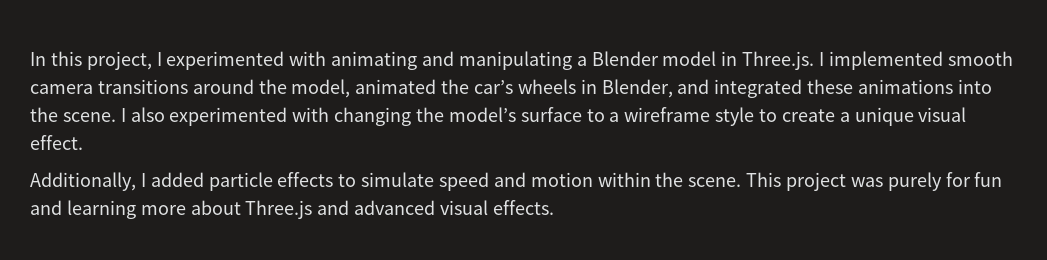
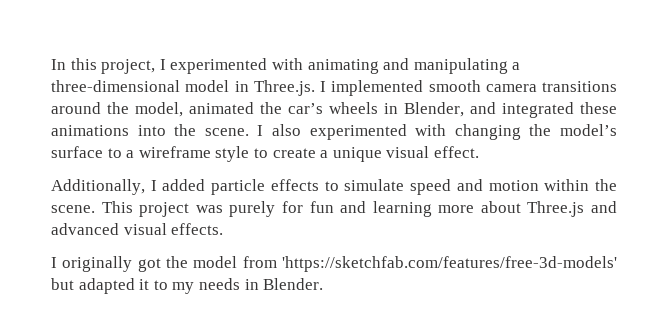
- In this project, I experimented with animating and manipulating a Blender model in Three.js. I implemented smooth camera transitions around the model, animated the car’s wheels in Blender, and integrated these animations into the scene.
+ In this project, I experimented with animating and manipulating a three-dimensional model in Three.js. I implemented smooth camera transitions around the model, animated the car’s wheels in Blender, and integrated these animations into the scene.
+ I originally got the model from 'https://sketchfab.com/features/free-3d-models' but adapted it to my needs in Blender.

